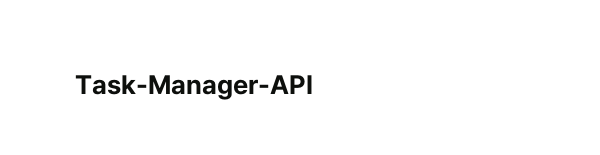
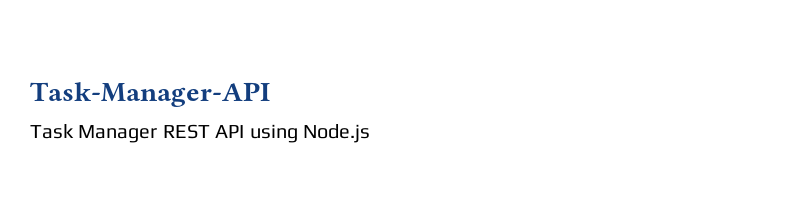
+ Task Manager REST API using Node.js

